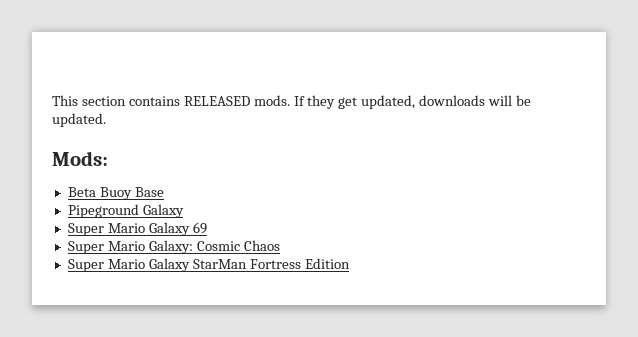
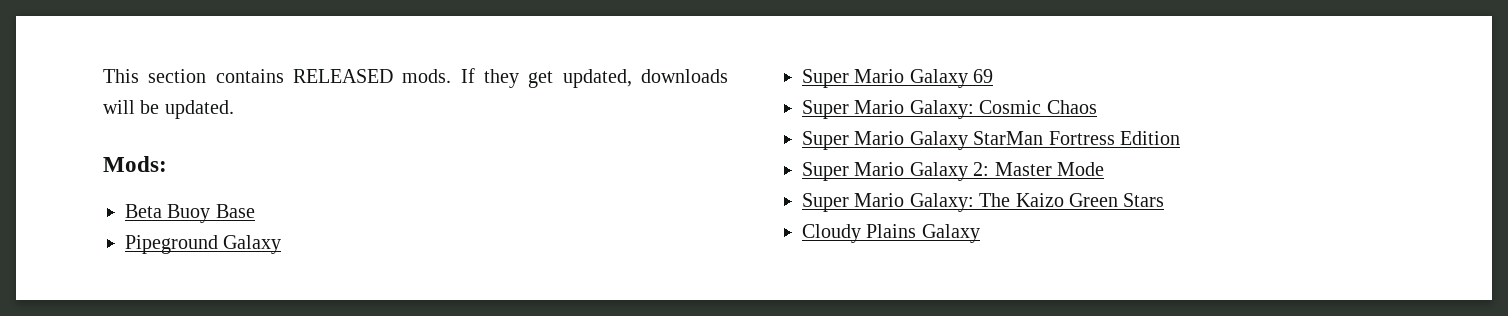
+ Super Mario Galaxy 2: Master Mode
+ Super Mario Galaxy: The Kaizo Green Stars
+ Cloudy Plains Galaxy

